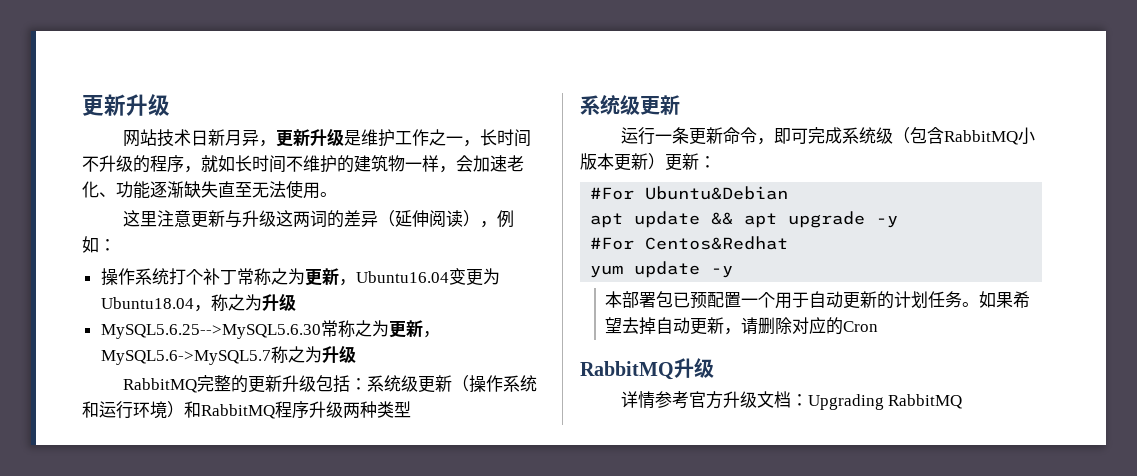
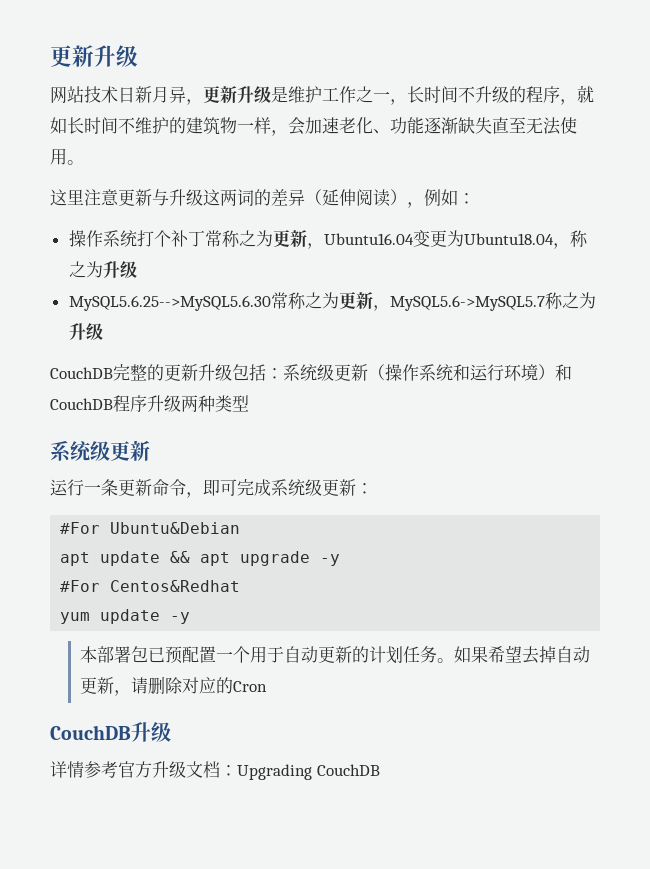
- RabbitMQ完整的更新升级包括：系统级更新（操作系统和运行环境）和RabbitMQ程序升级两种类型
+ CouchDB完整的更新升级包括：系统级更新（操作系统和运行环境）和CouchDB程序升级两种类型
- 运行一条更新命令，即可完成系统级（包含RabbitMQ小版本更新）更新：
+ 运行一条更新命令，即可完成系统级更新：
- RabbitMQ升级
+ CouchDB升级
- 详情参考官方升级文档：Upgrading RabbitMQ
+ 详情参考官方升级文档：Upgrading CouchDB

